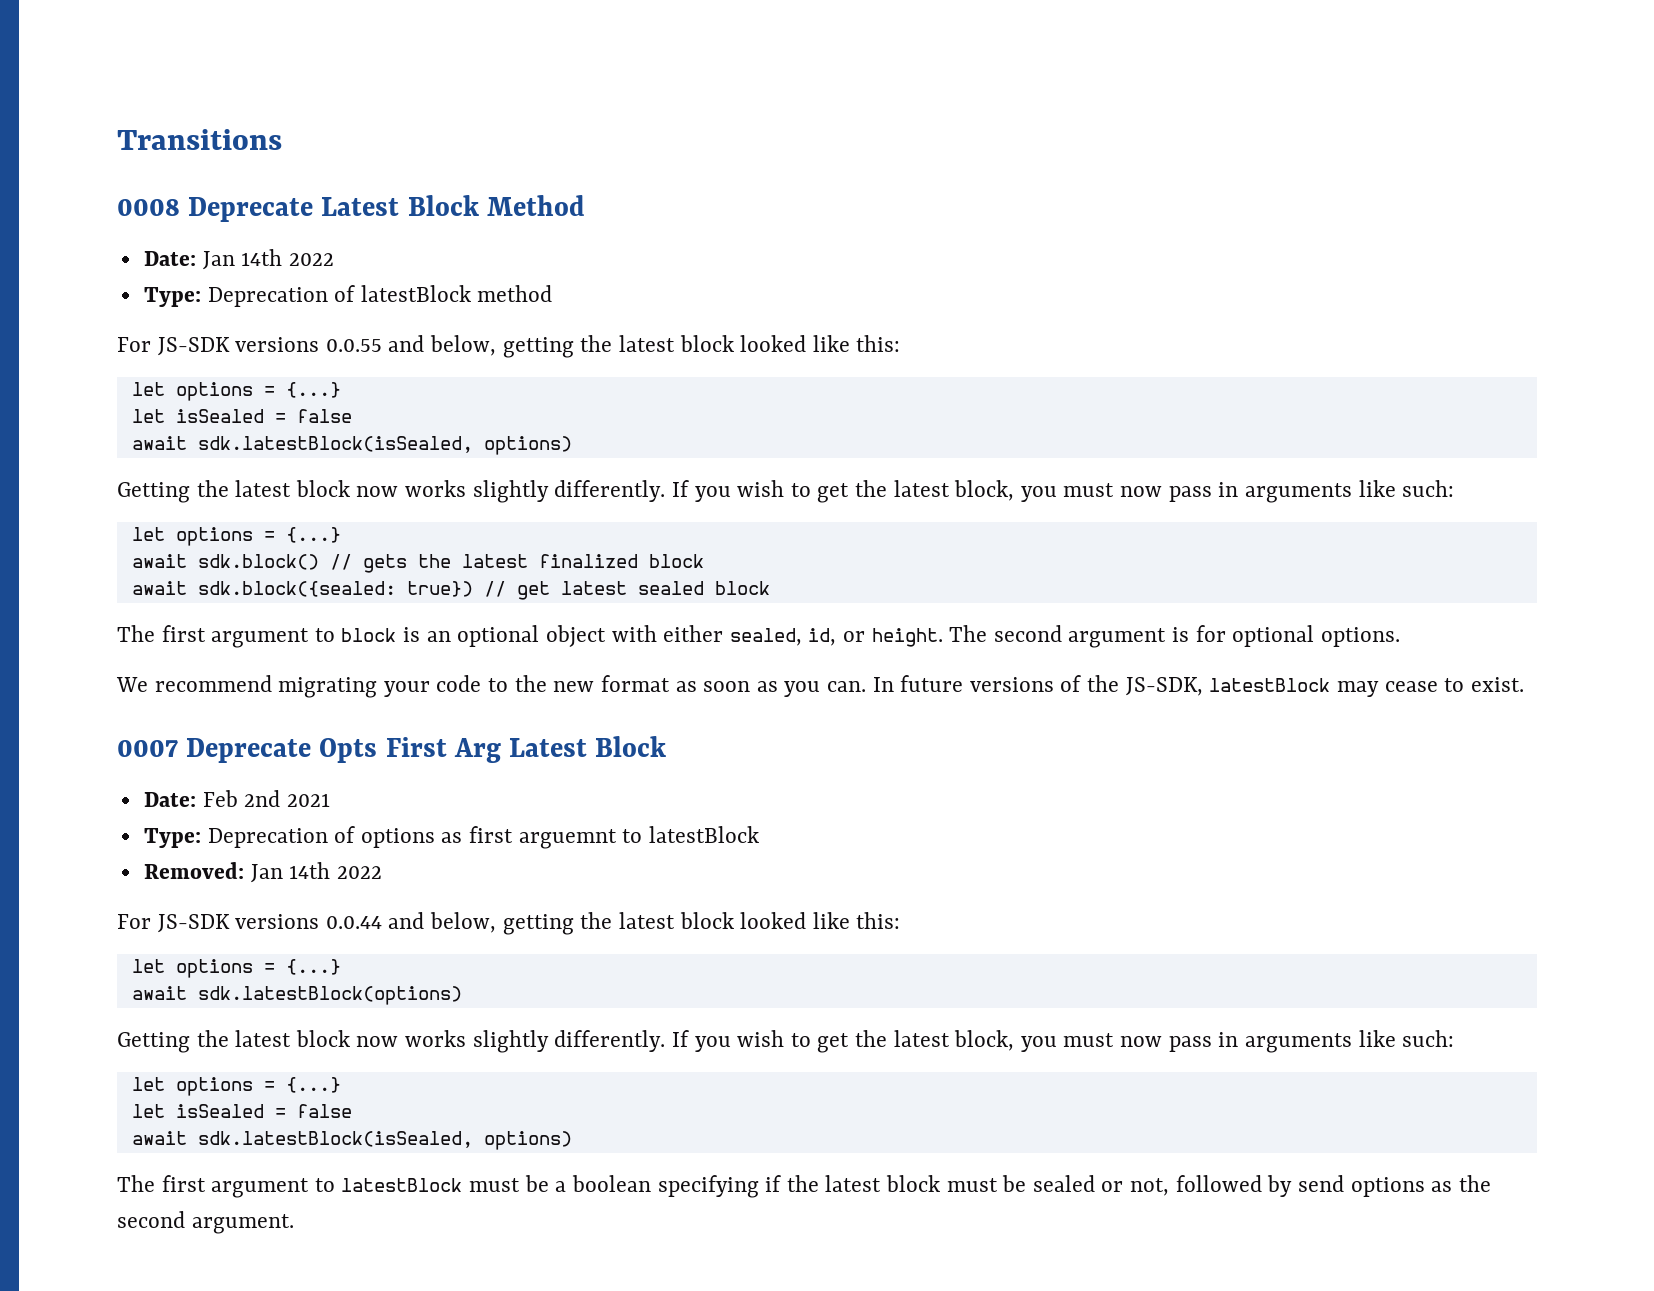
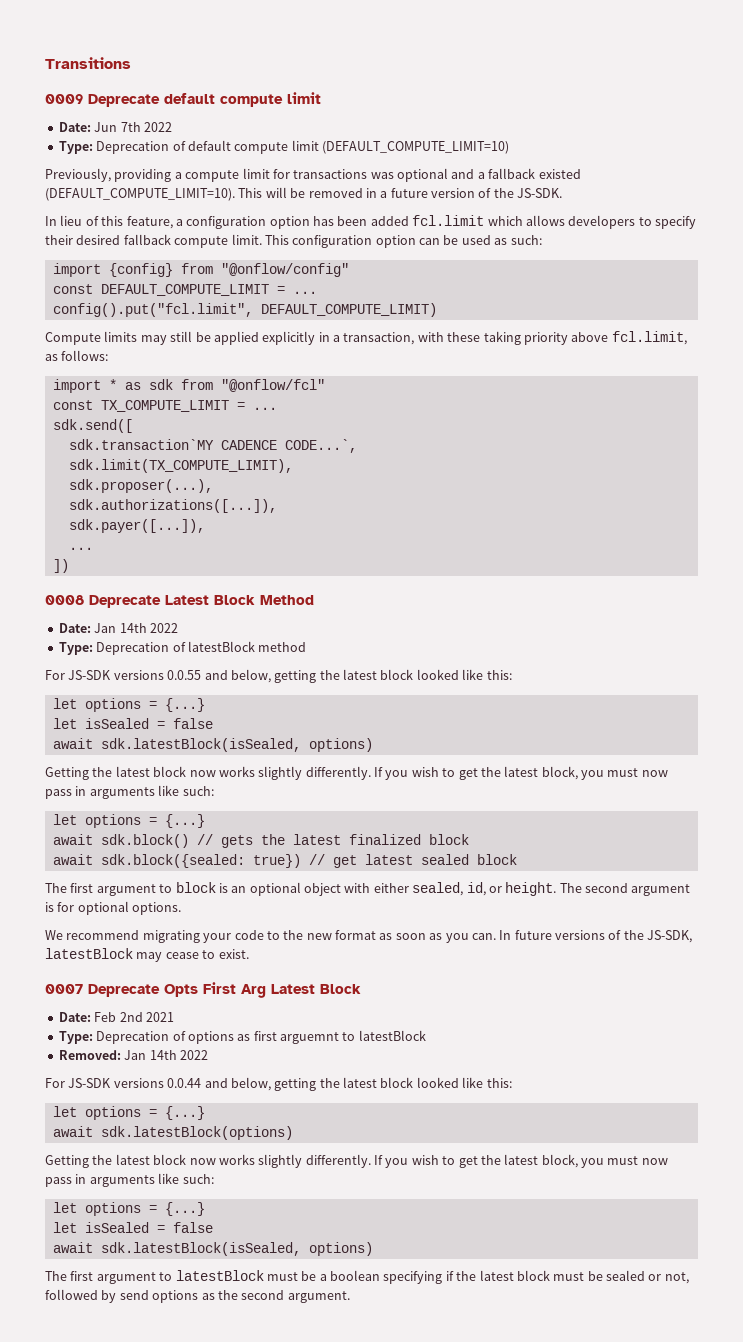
+ 0009 Deprecate default compute limit
+ Date: Jun 7th 2022
+ Type: Deprecation of default compute limit (DEFAULT_COMPUTE_LIMIT=10)
+ Previously, providing a compute limit for transactions was optional and a fallback existed (DEFAULT_COMPUTE_LIMIT=10). This will be removed in a future version of the JS-SDK.
+ In lieu of this feature, a configuration option has been added fcl.limit which allows developers to specify their desired fallback compute limit. This configuration option can be used as such:
+ import {config} from "@onflow/config"
+ const DEFAULT_COMPUTE_LIMIT = ...
+ config().put("fcl.limit", DEFAULT_COMPUTE_LIMIT)
+ Compute limits may still be applied explicitly in a transaction, with these taking priority above fcl.limit, as follows:
+ import * as sdk from "@onflow/fcl"
+ const TX_COMPUTE_LIMIT = ...
+ sdk.send([
+ sdk.transaction`MY CADENCE CODE...`,
+ sdk.limit(TX_COMPUTE_LIMIT),
+ sdk.proposer(...),
+ sdk.authorizations([...]),
+ sdk.payer([...]),
+ ...
+ ])

